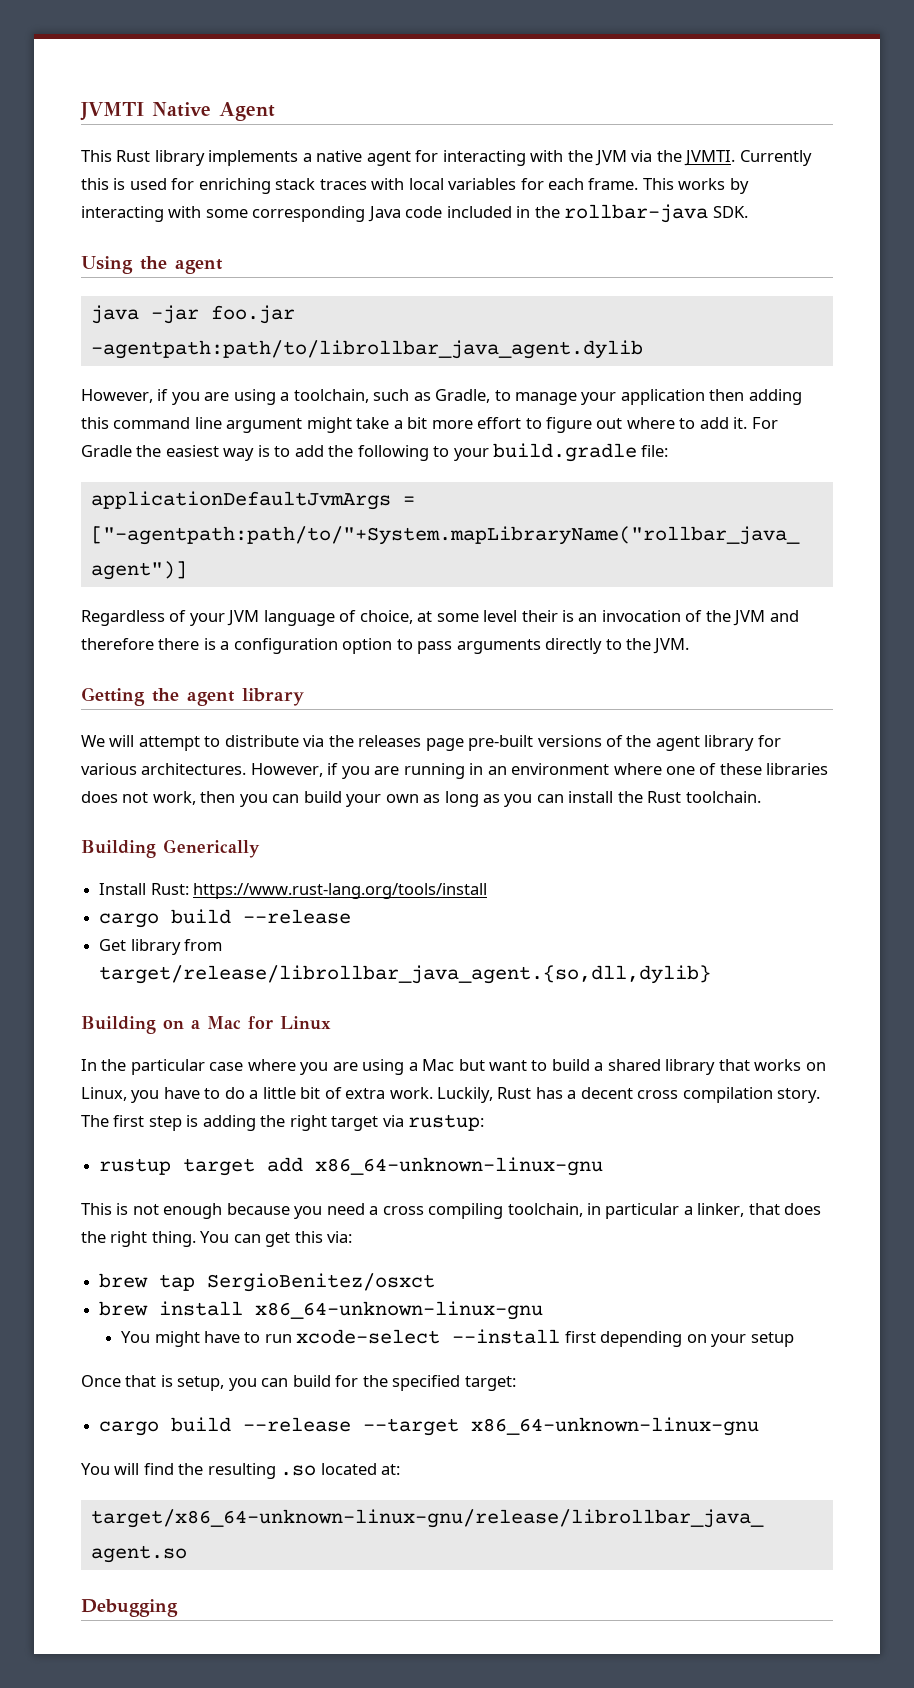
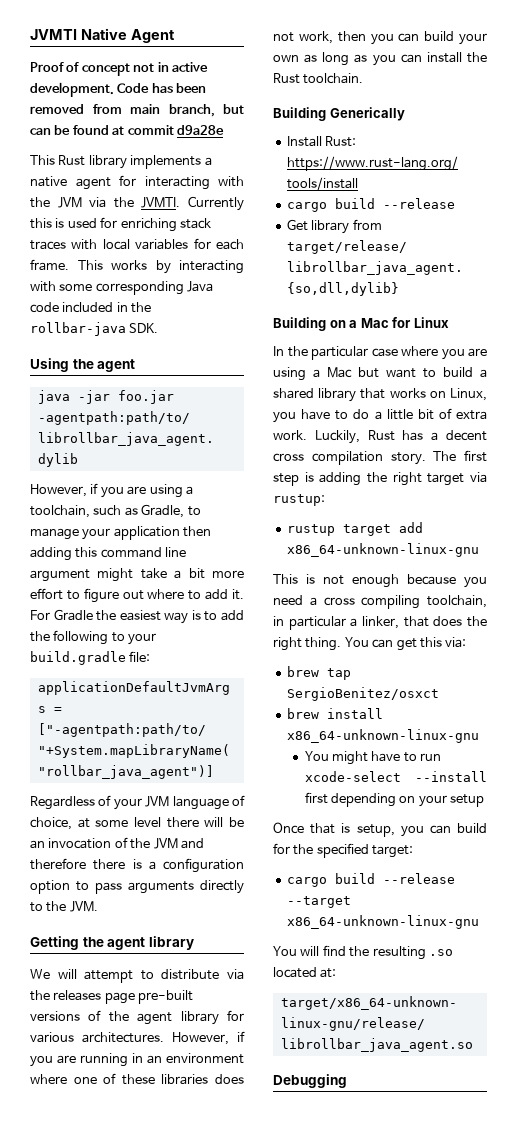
+ Proof of concept not in active development. Code has been removed from main branch, but can be found at commit d9a28e
- Regardless of your JVM language of choice, at some level their is an invocation of the JVM and therefore there is a configuration option to pass arguments directly to the JVM.
+ Regardless of your JVM language of choice, at some level there will be an invocation of the JVM and therefore there is a configuration option to pass arguments directly to the JVM.

